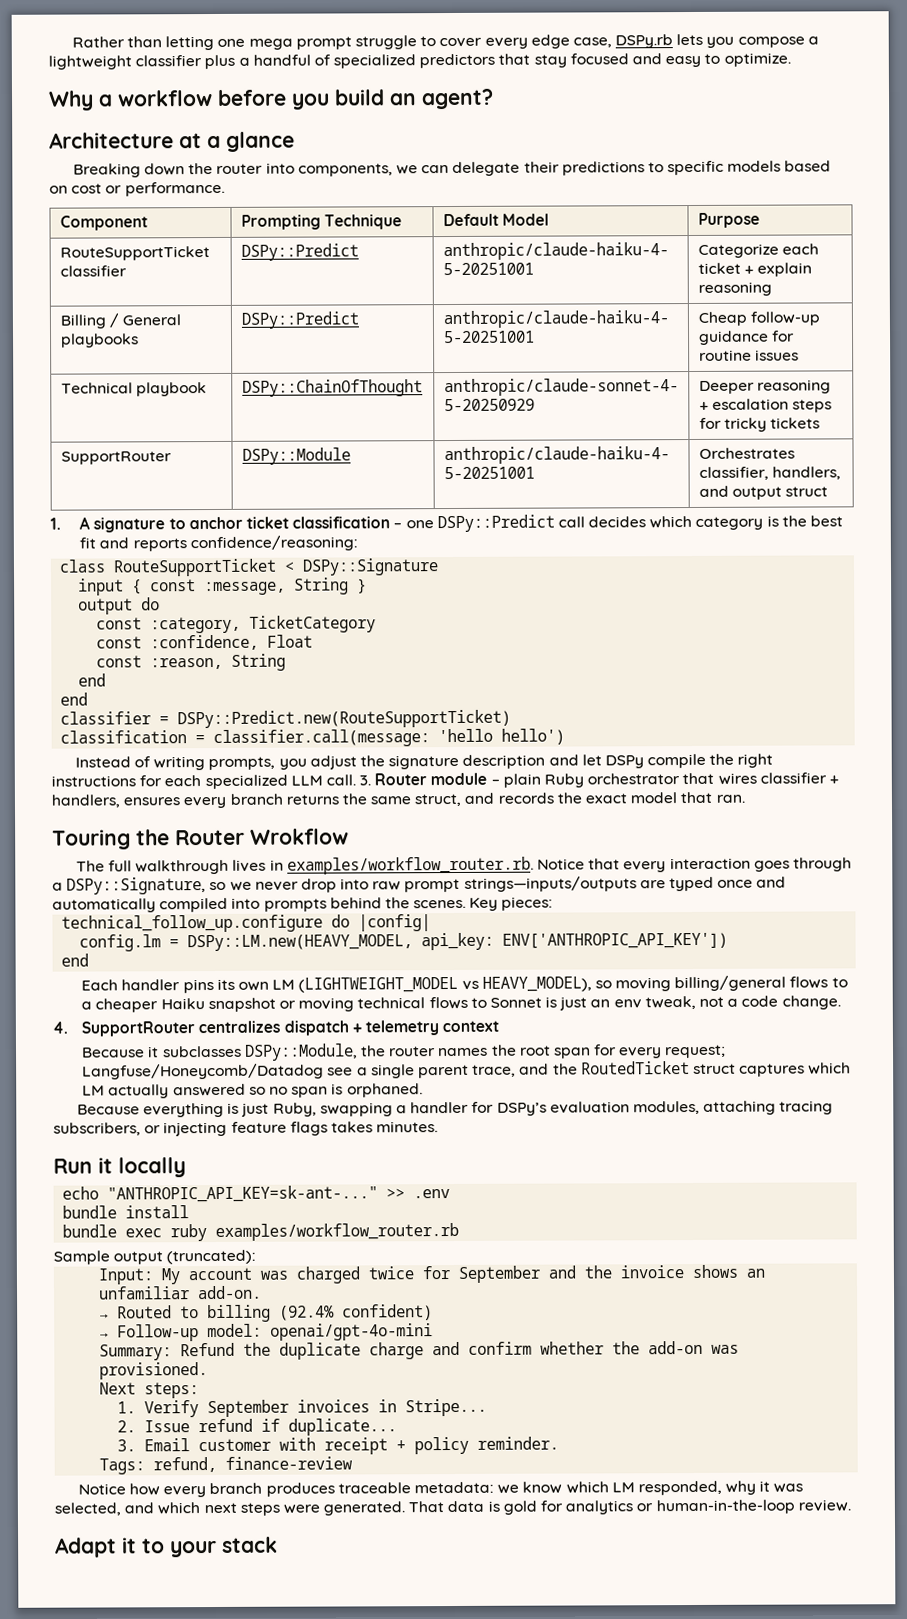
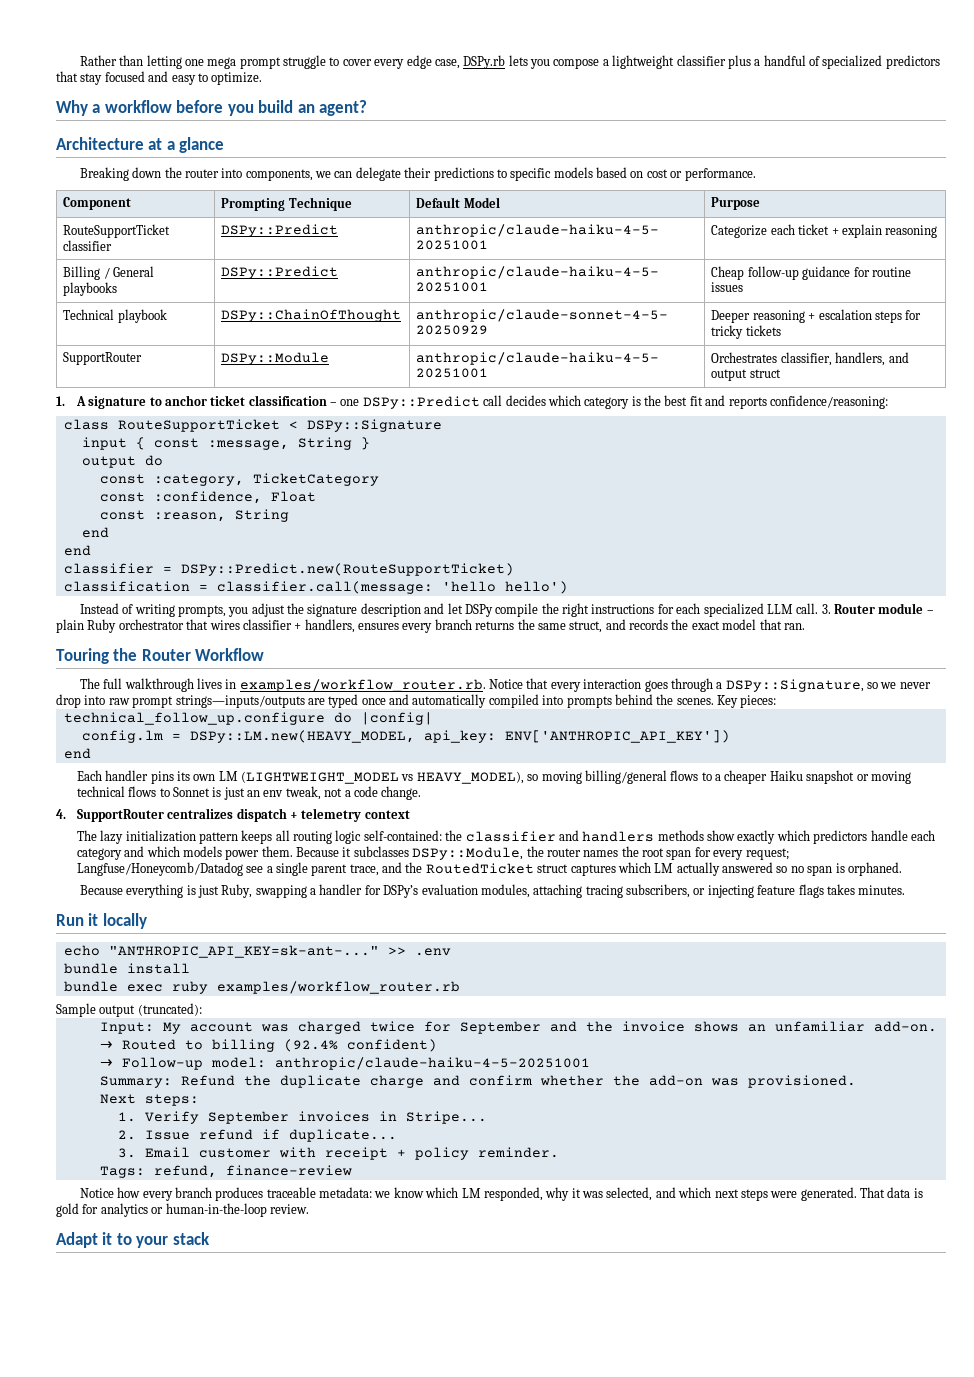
- Touring the Router Wrokflow
+ Touring the Router Workflow
+ The lazy initialization pattern keeps all routing logic self-contained: the classifier and handlers methods show exactly which predictors handle each category and which models power them.
- → Follow-up model: openai/gpt-4o-mini
+ → Follow-up model: anthropic/claude-haiku-4-5-20251001

